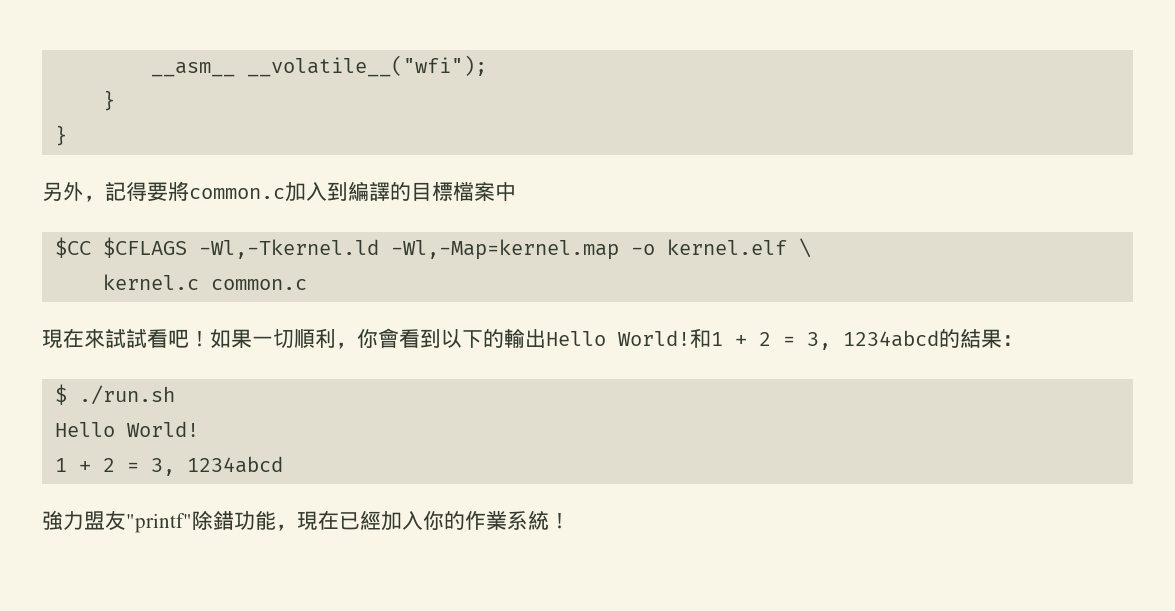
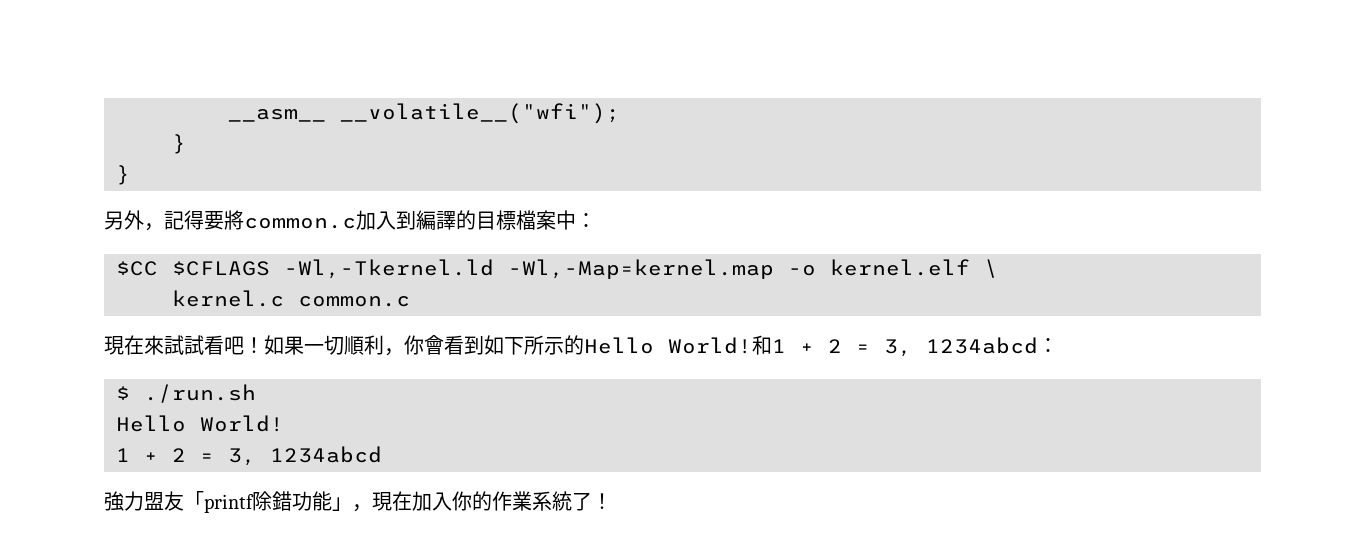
- 另外，記得要將common.c加入到編譯的目標檔案中
+ 另外，記得要將common.c加入到編譯的目標檔案中：
- 如果一切順利，你會看到以下的輸出Hello World!
+ 如果一切順利，你會看到如下所示的Hello World!
- 和1 + 2 = 3, 1234abcd的結果：
+ 和1 + 2 = 3, 1234abcd：
- 強力盟友"printf"除錯功能，現在已經加入你的作業系統！
+ 強力盟友「printf除錯功能」，現在加入你的作業系統了！

